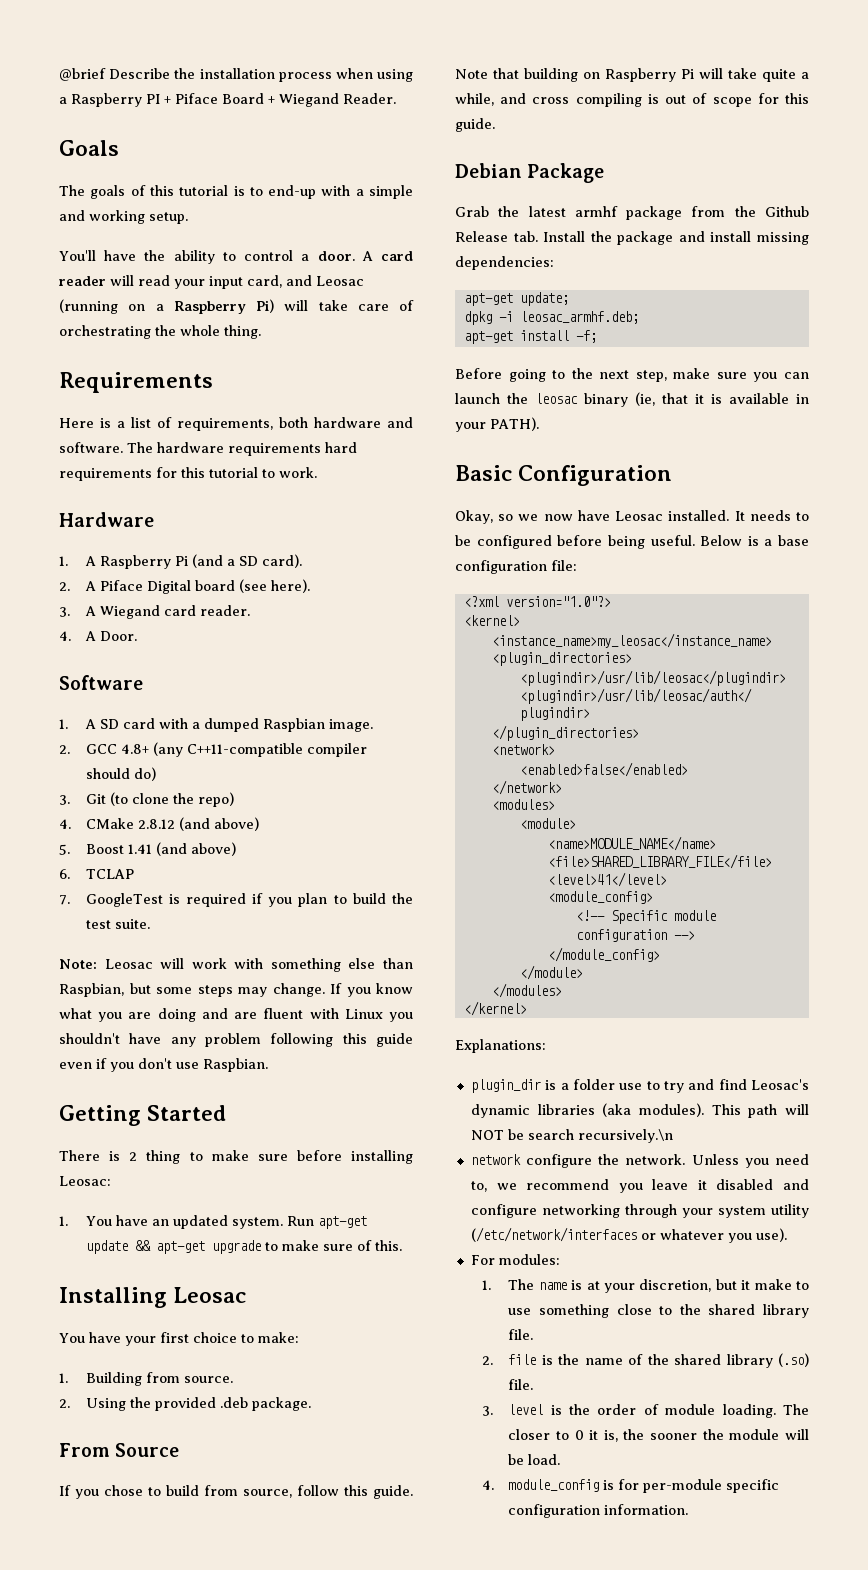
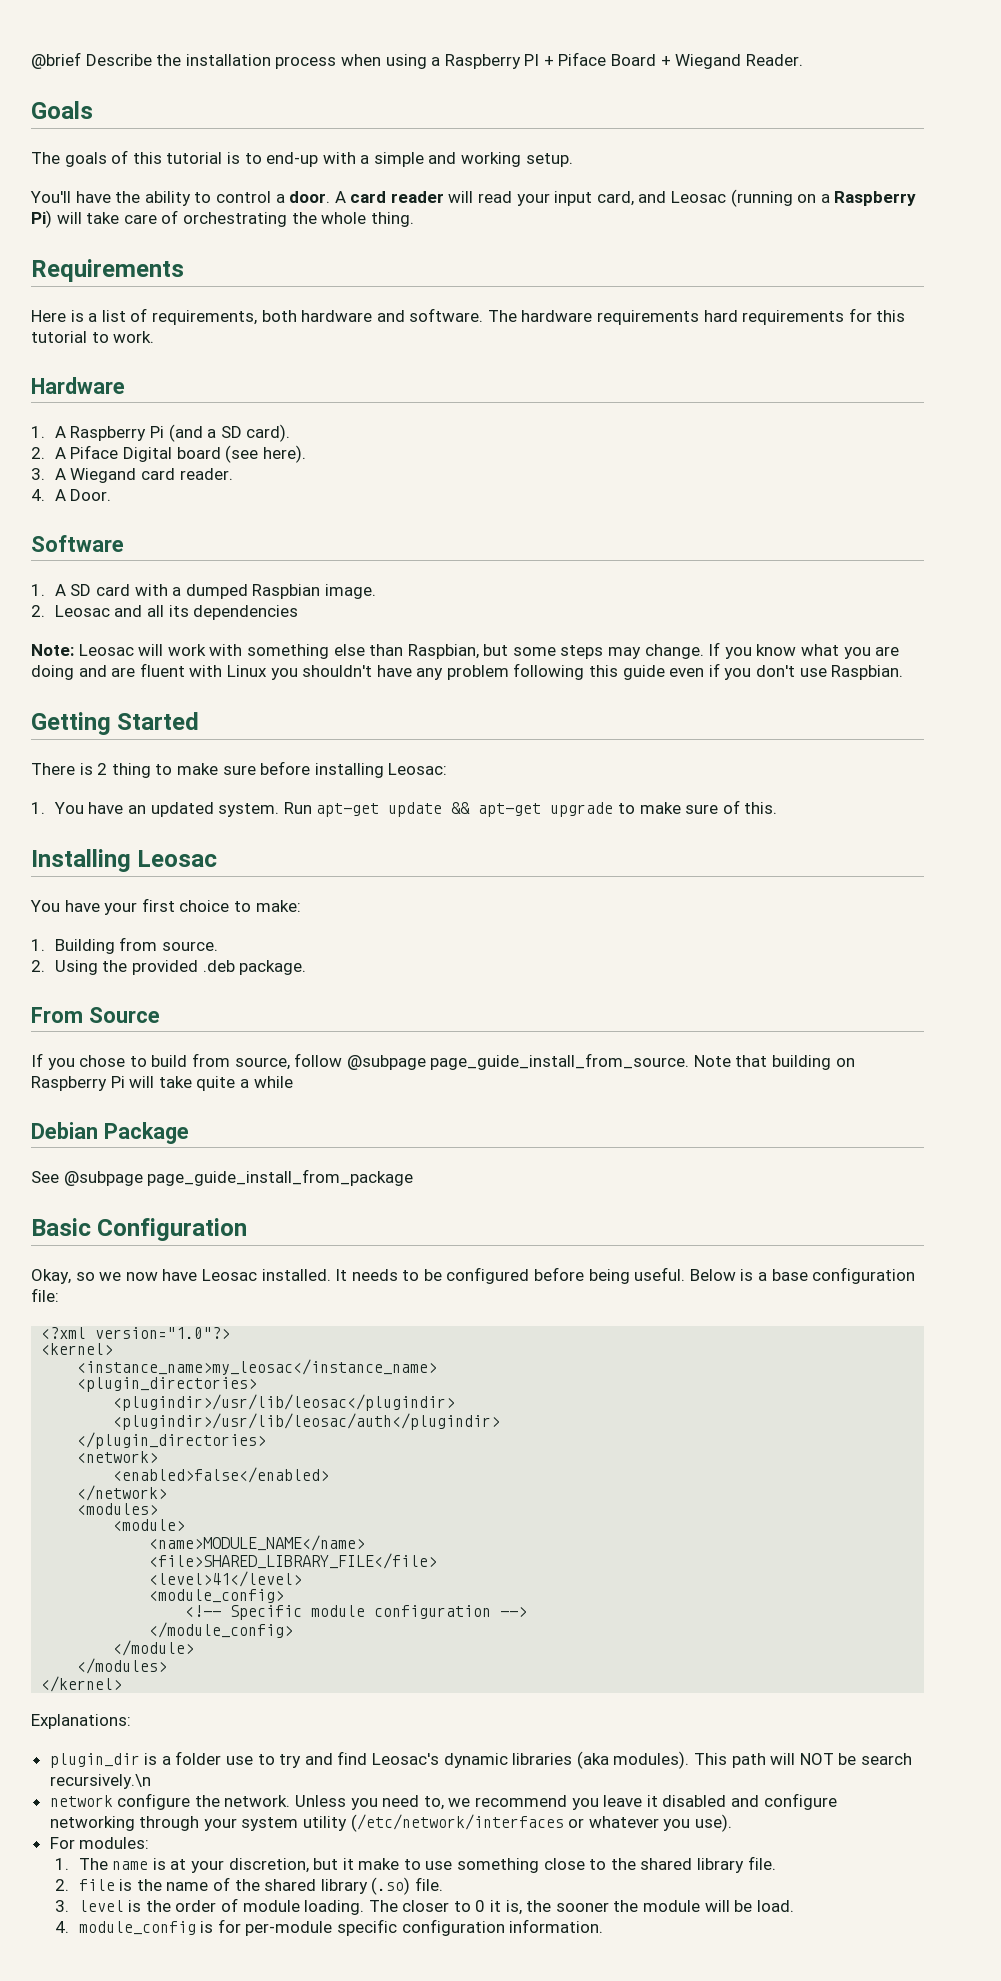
- 2. GCC 4.8+ (any C++11-compatible compiler should do)
- 3. Git (to clone the repo)
- 4. CMake 2.8.12 (and above)
- 5. Boost 1.41 (and above)
- 6. TCLAP
- 7. GoogleTest is required if you plan to build the test suite.
+ 2. Leosac and all its dependencies
- If you chose to build from source, follow this guide.
+ If you chose to build from source, follow @subpage page_guide_install_from_source.
- Note that building on Raspberry Pi will take quite a while, and cross compiling is out of scope for this guide.
+ Note that building on Raspberry Pi will take quite a while
  Debian Package
- Grab the latest armhf package from the Github Release tab. Install the package and install missing dependencies:
- apt-get update;
- dpkg -i leosac_armhf.deb;
- apt-get install -f;
- Before going to the next step, make sure you can launch the leosac binary (ie, that it is available in your PATH).
+ See @subpage page_guide_install_from_package

